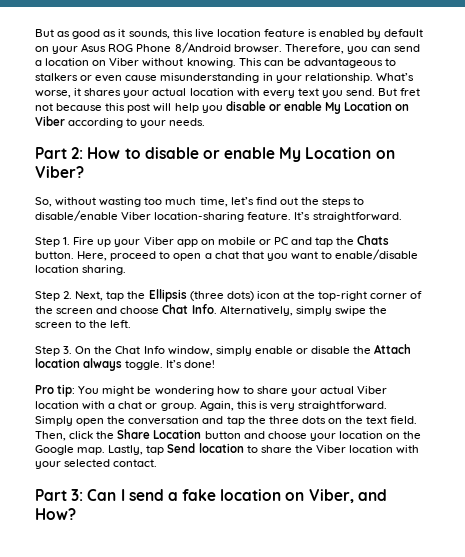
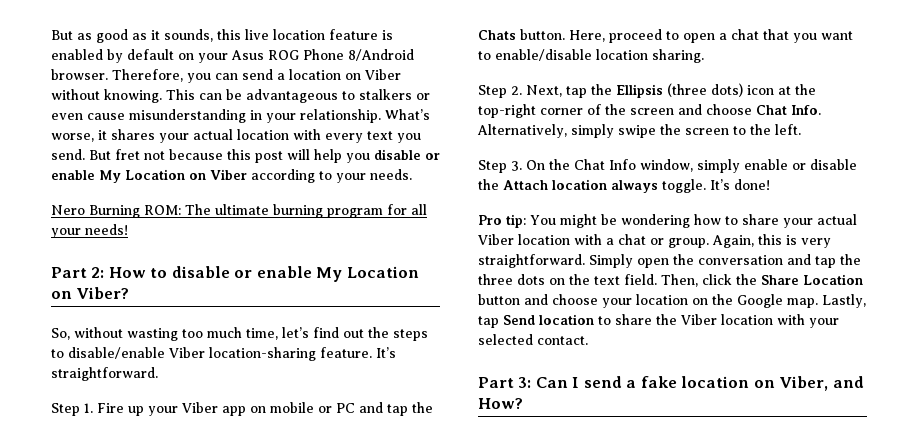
+ Nero Burning ROM: The ultimate burning program for all your needs!

